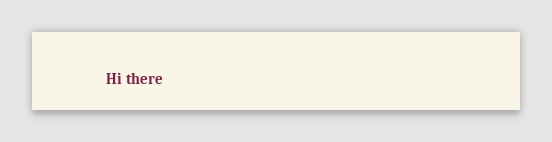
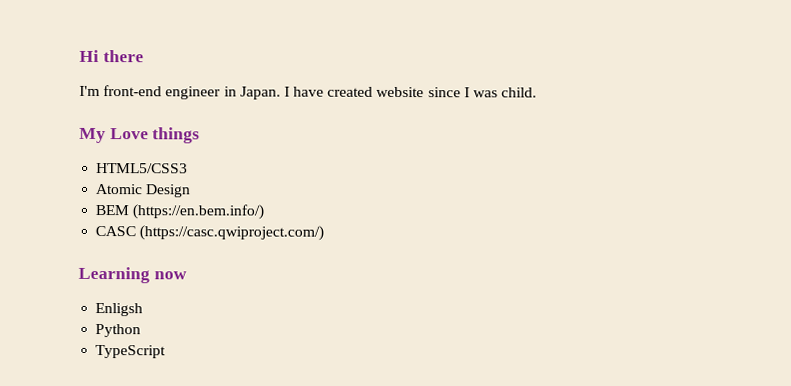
+ I'm front-end engineer in Japan. I have created website since I was child.
+ My Love things
+ HTML5/CSS3
+ Atomic Design
+ BEM (https://en.bem.info/)
+ CASC (https://casc.qwiproject.com/)
+ Learning now
+ Enligsh
+ Python
+ TypeScript

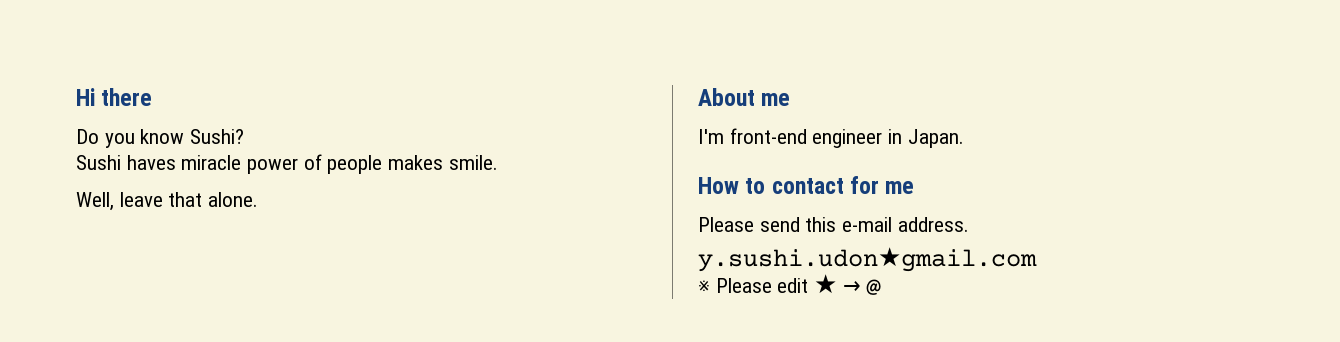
+ Do you know Sushi?
+ Sushi haves miracle power of people makes smile.
+ Well, leave that alone.
+ About me
- I'm front-end engineer in Japan. I have created website since I was child.
- My Love things
- HTML5/CSS3
- Atomic Design
- BEM (https://en.bem.info/)
- CASC (https://casc.qwiproject.com/)
- Learning now
- Enligsh
- Python
- TypeScript
+ I'm front-end engineer in Japan.
+ How to contact for me
+ Please send this e-mail address.
+ y.sushi.udon★gmail.com
+ ※ Please edit ★ → @

